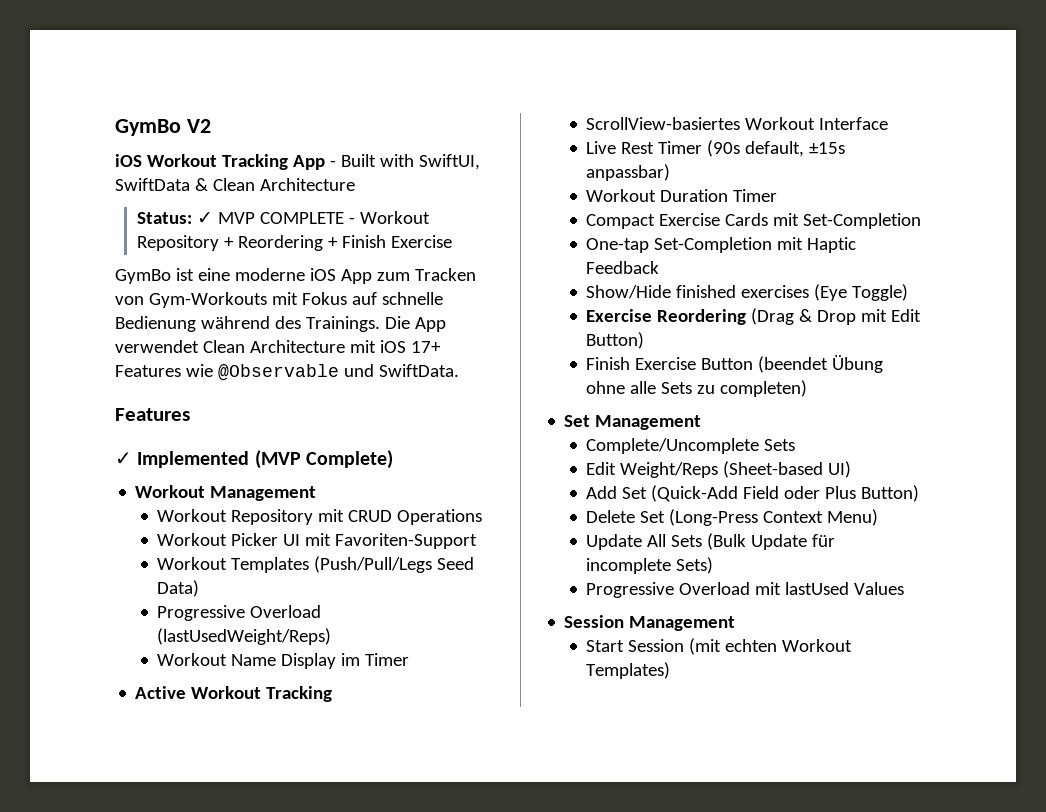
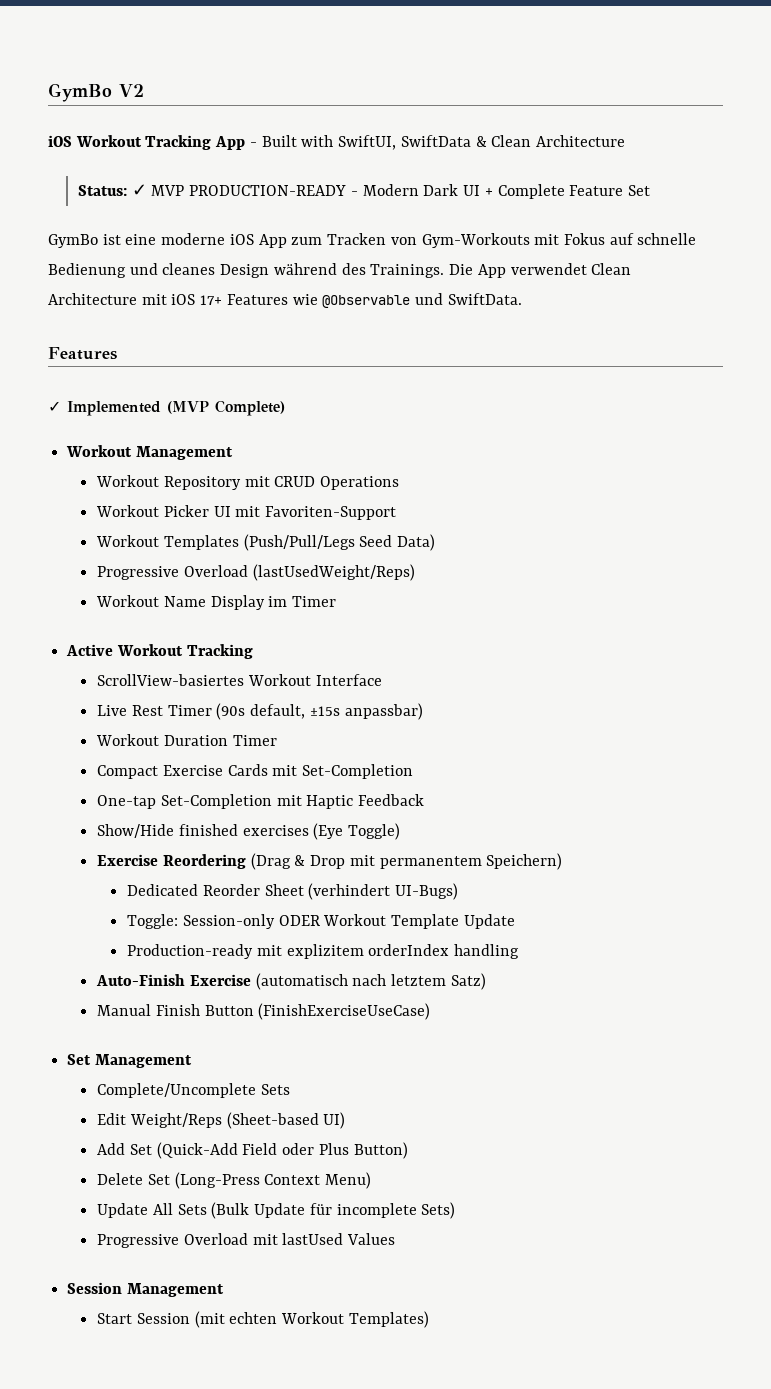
- Status: ✓ MVP COMPLETE - Workout Repository + Reordering + Finish Exercise
+ Status: ✓ MVP PRODUCTION-READY - Modern Dark UI + Complete Feature Set
- GymBo ist eine moderne iOS App zum Tracken von Gym-Workouts mit Fokus auf schnelle Bedienung während des Trainings.
+ GymBo ist eine moderne iOS App zum Tracken von Gym-Workouts mit Fokus auf schnelle Bedienung und cleanes Design während des Trainings.
- Exercise Reordering (Drag & Drop mit Edit Button)
- Finish Exercise Button (beendet Übung ohne alle Sets zu completen)
+ Exercise Reordering (Drag & Drop mit permanentem Speichern)
+ Dedicated Reorder Sheet (verhindert UI-Bugs)
+ Toggle: Session-only ODER Workout Template Update
+ Production-ready mit explizitem orderIndex handling
+ Auto-Finish Exercise (automatisch nach letztem Satz)
+ Manual Finish Button (FinishExerciseUseCase)

